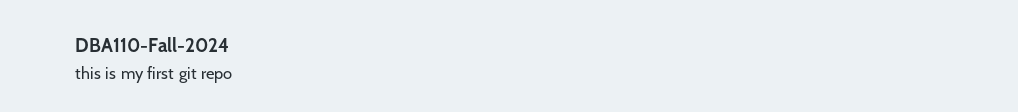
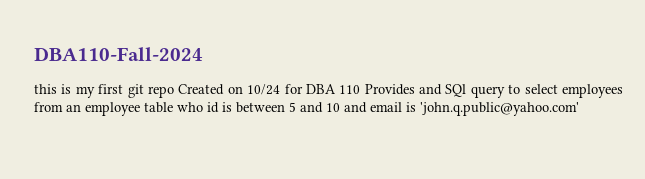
- this is my first git repo
+ this is my first git repo Created on 10/24 for DBA 110 Provides and SQl query to select employees from an employee table who id is between 5 and 10 and email is 'john.q.public@yahoo.com'

